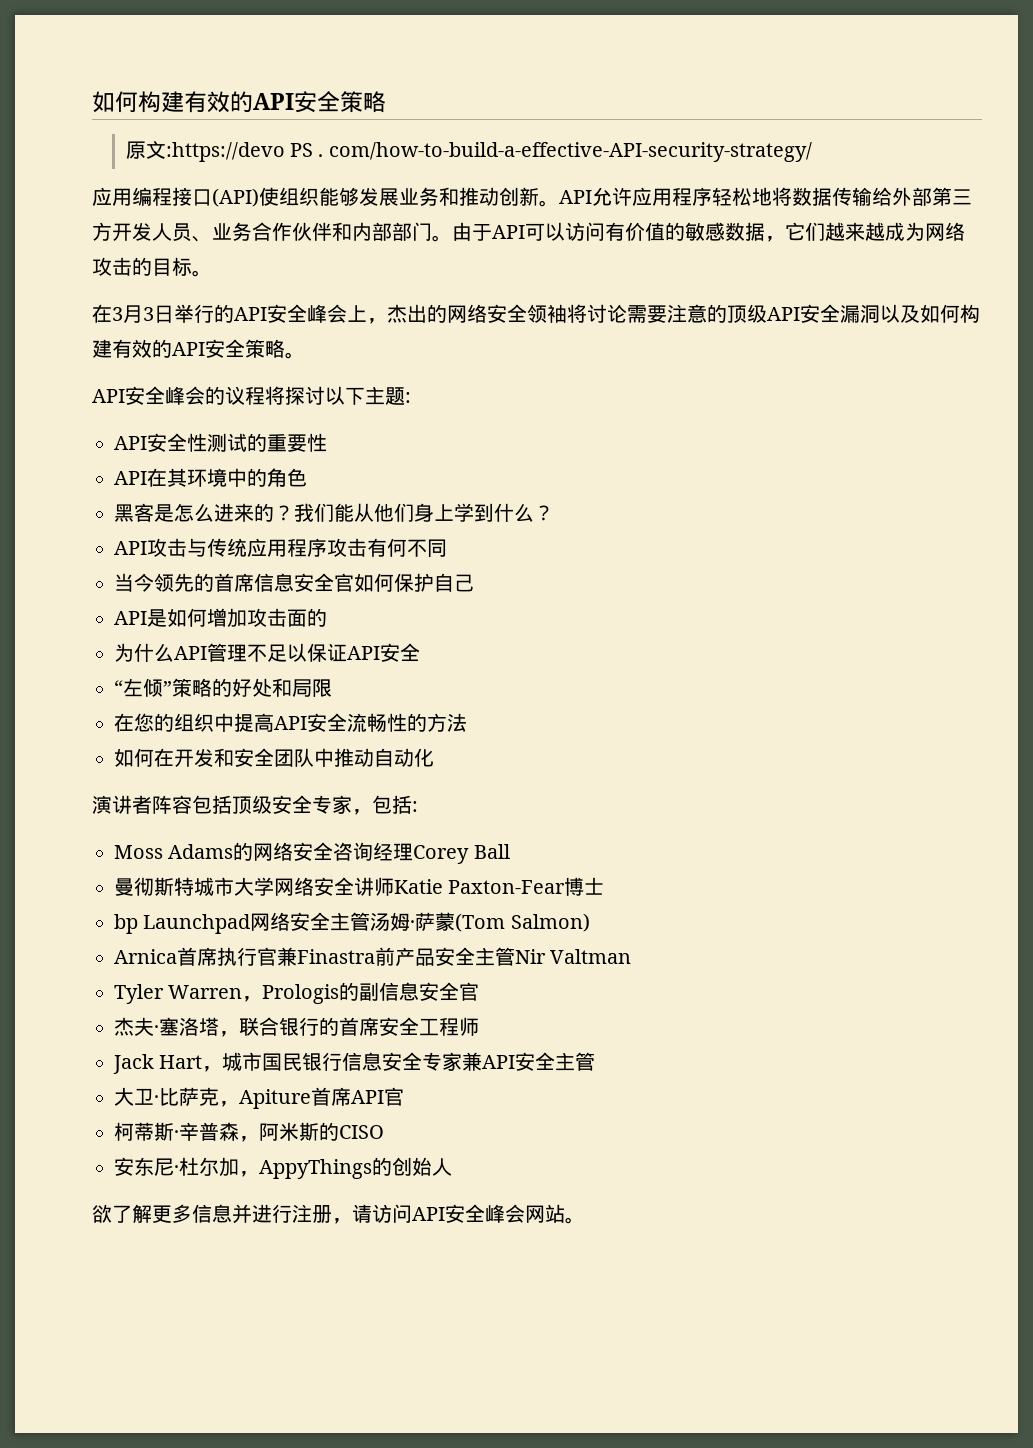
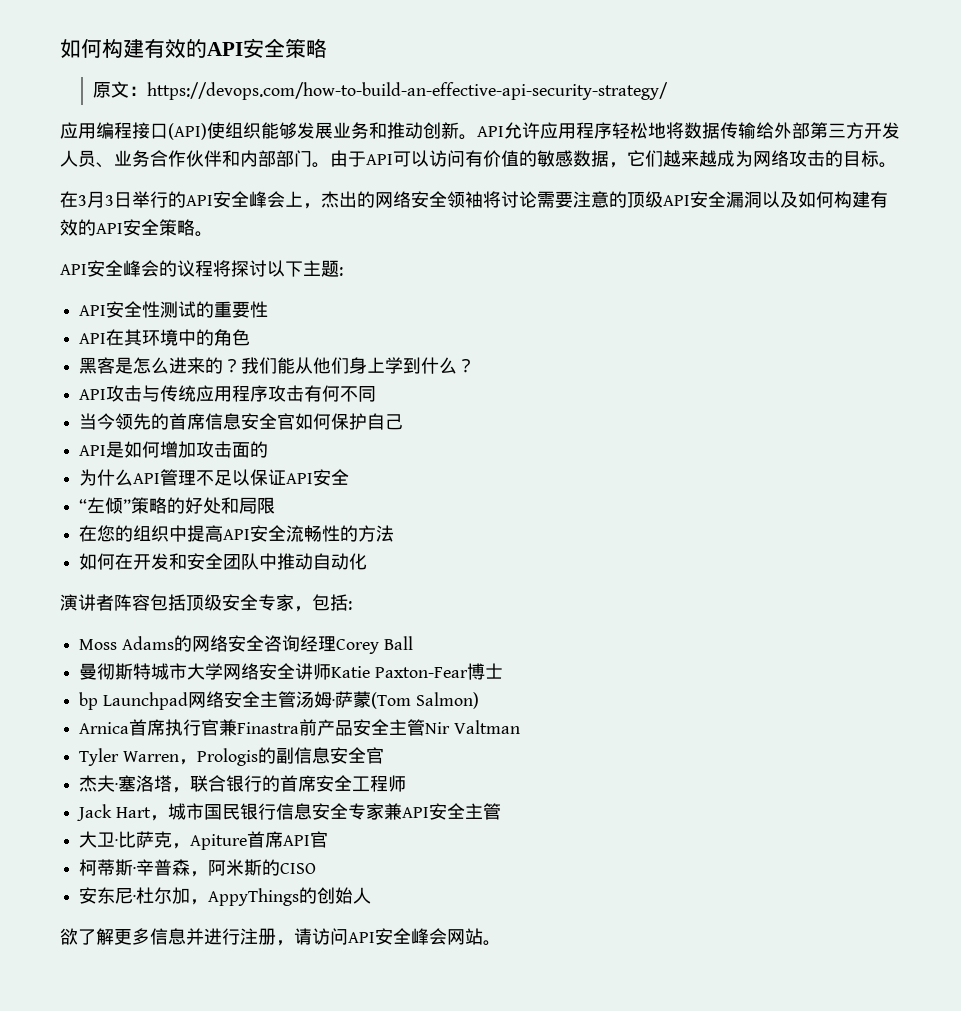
- 原文:https://devo PS . com/how-to-build-a-effective-API-security-strategy/
+ 原文：https://devops.com/how-to-build-an-effective-api-security-strategy/

